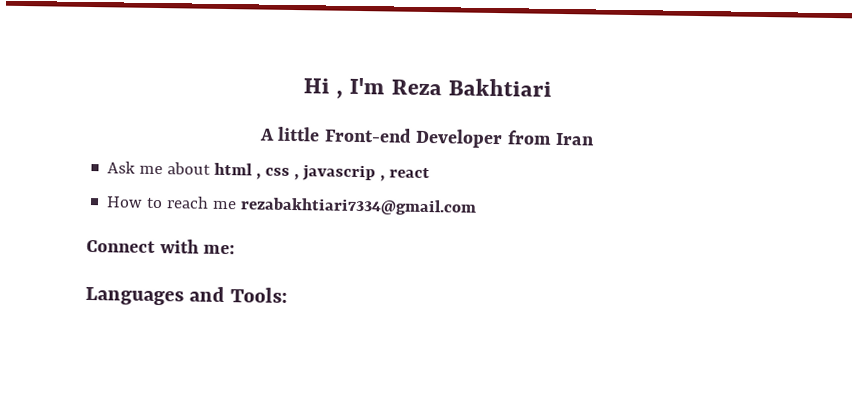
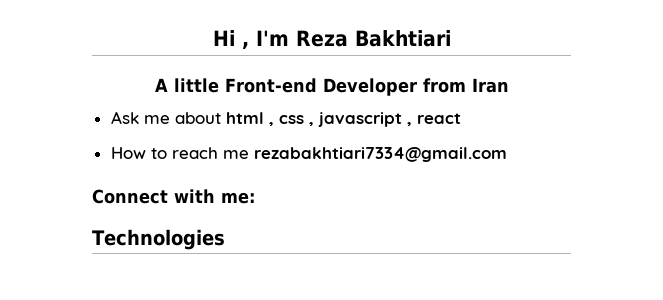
- Ask me about html , css , javascrip , react
+ Ask me about html , css , javascript , react
- Languages and Tools:
+ Technologies

